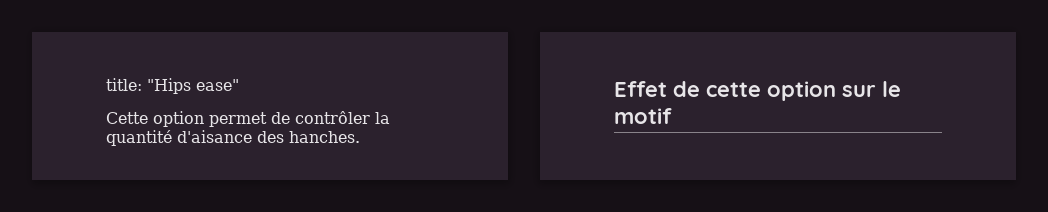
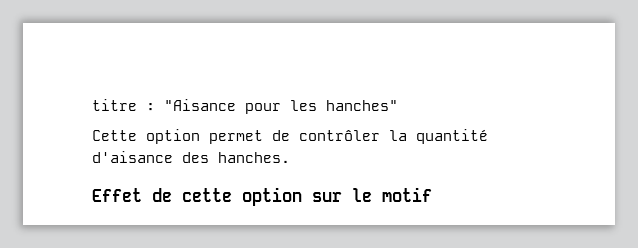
- title: "Hips ease"
+ titre : "Aisance pour les hanches"

